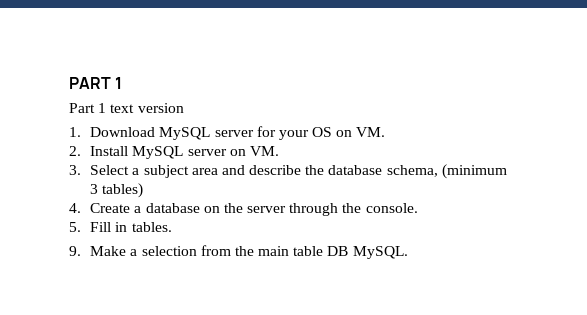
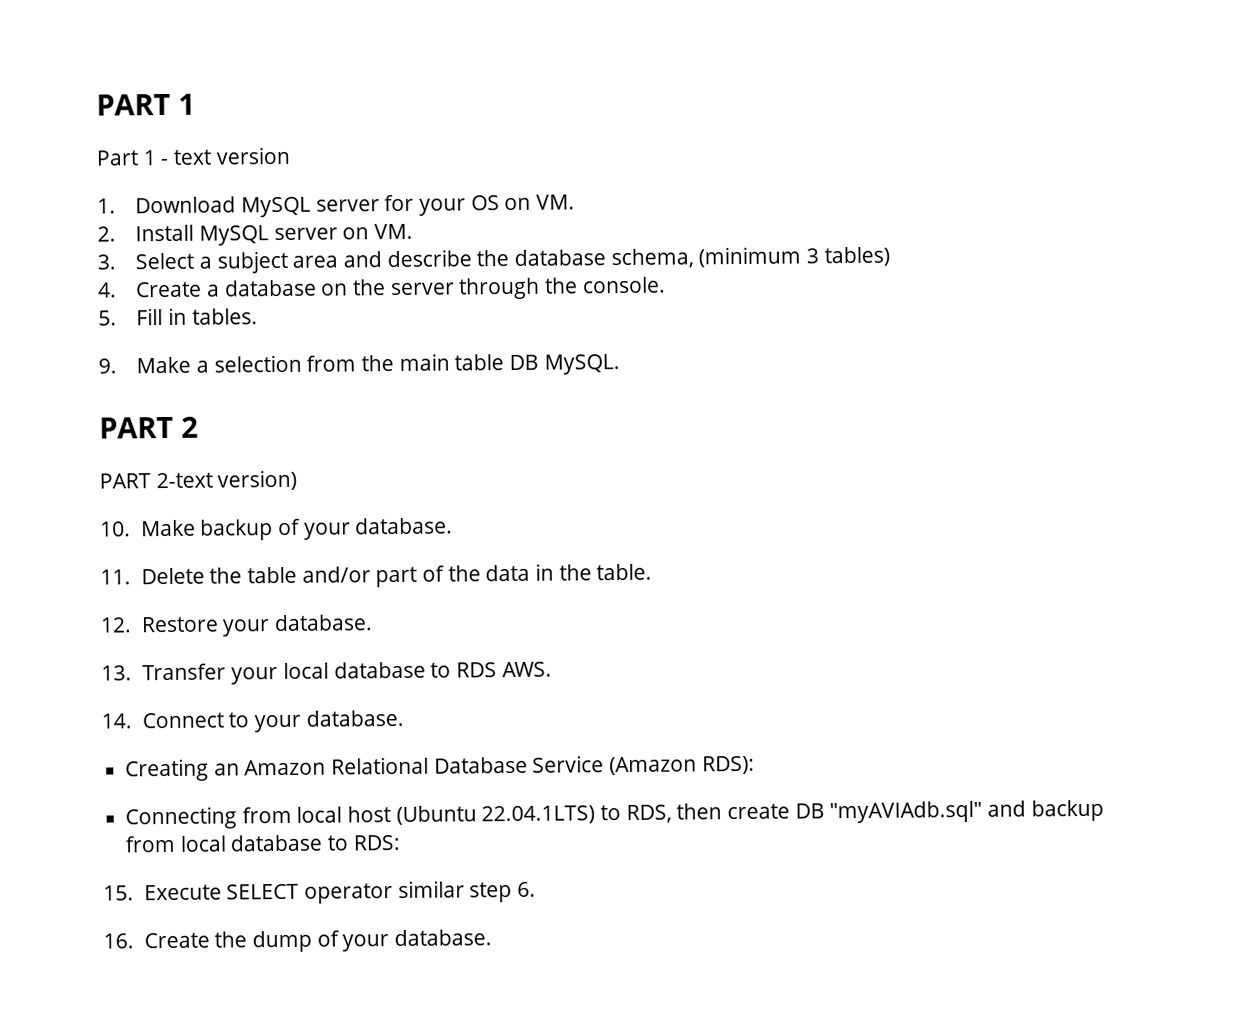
- Part 1 text version
+ Part 1 - text version
+ PART 2
+ PART 2-text version)
+ 10. Make backup of your database.
+ 11. Delete the table and/or part of the data in the table.
+ 12. Restore your database.
+ 13. Transfer your local database to RDS AWS.
+ 14. Connect to your database.
+ Creating an Amazon Relational Database Service (Amazon RDS):
+ Connecting from local host (Ubuntu 22.04.1LTS) to RDS, then create DB "myAVIAdb.sql" and backup from local database to RDS:
+ 15. Execute SELECT operator similar step 6.
+ 16. Create the dump of your database.

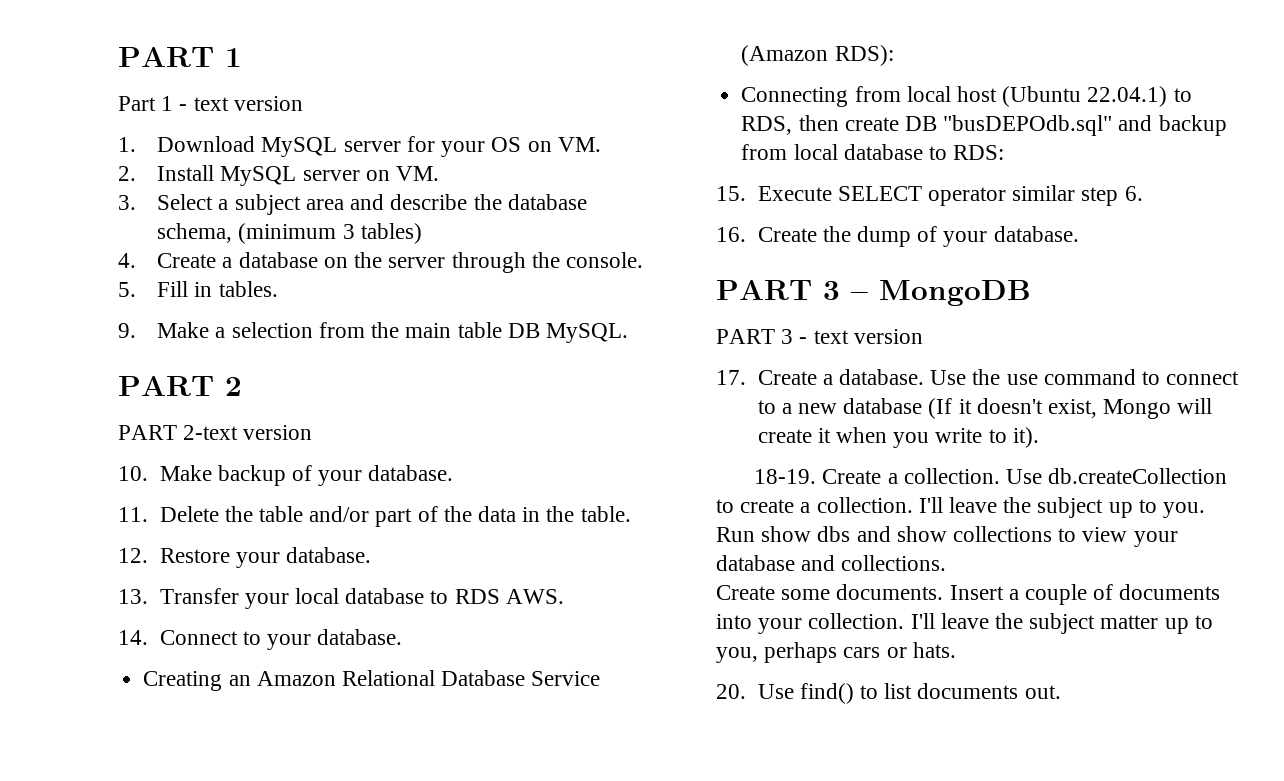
- PART 2-text version)
+ PART 2-text version
- Connecting from local host (Ubuntu 22.04.1LTS) to RDS, then create DB "myAVIAdb.sql" and backup from local database to RDS:
+ Connecting from local host (Ubuntu 22.04.1) to RDS, then create DB "busDEPOdb.sql" and backup from local database to RDS:
+ PART 3 – MongoDB
+ PART 3 - text version
+ 17. Create a database. Use the use command to connect to a new database (If it doesn't exist, Mongo will create it when you write to it).
+ 18-19. Create a collection. Use db.createCollection to create a collection. I'll leave the subject up to you. Run show dbs and show collections to view your database and collections.
+ Create some documents. Insert a couple of documents into your collection. I'll leave the subject matter up to you, perhaps cars or hats.
+ 20. Use find() to list documents out.

